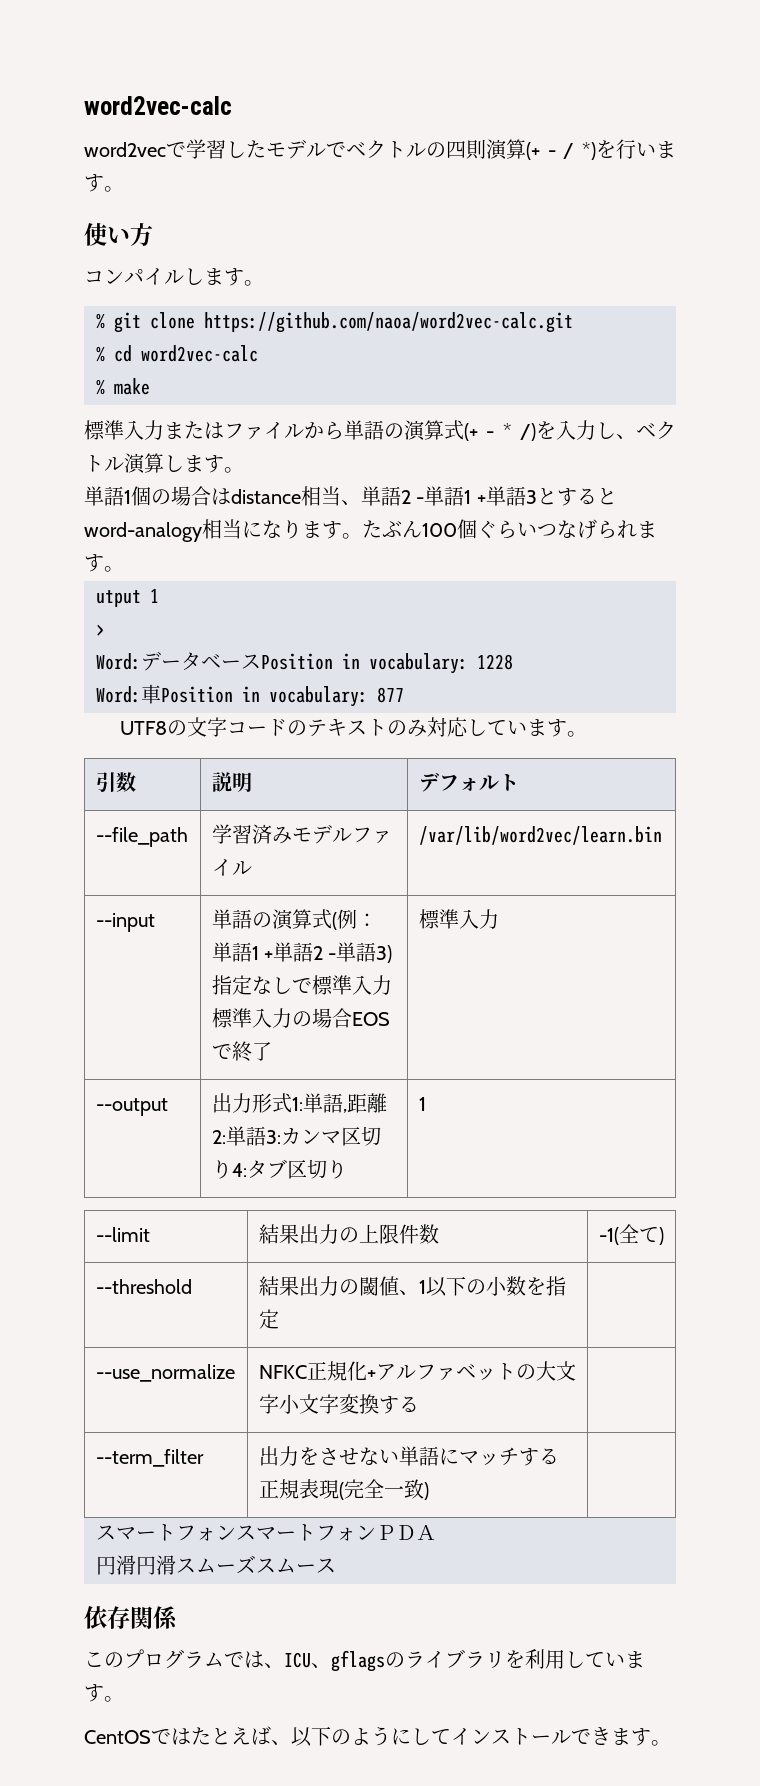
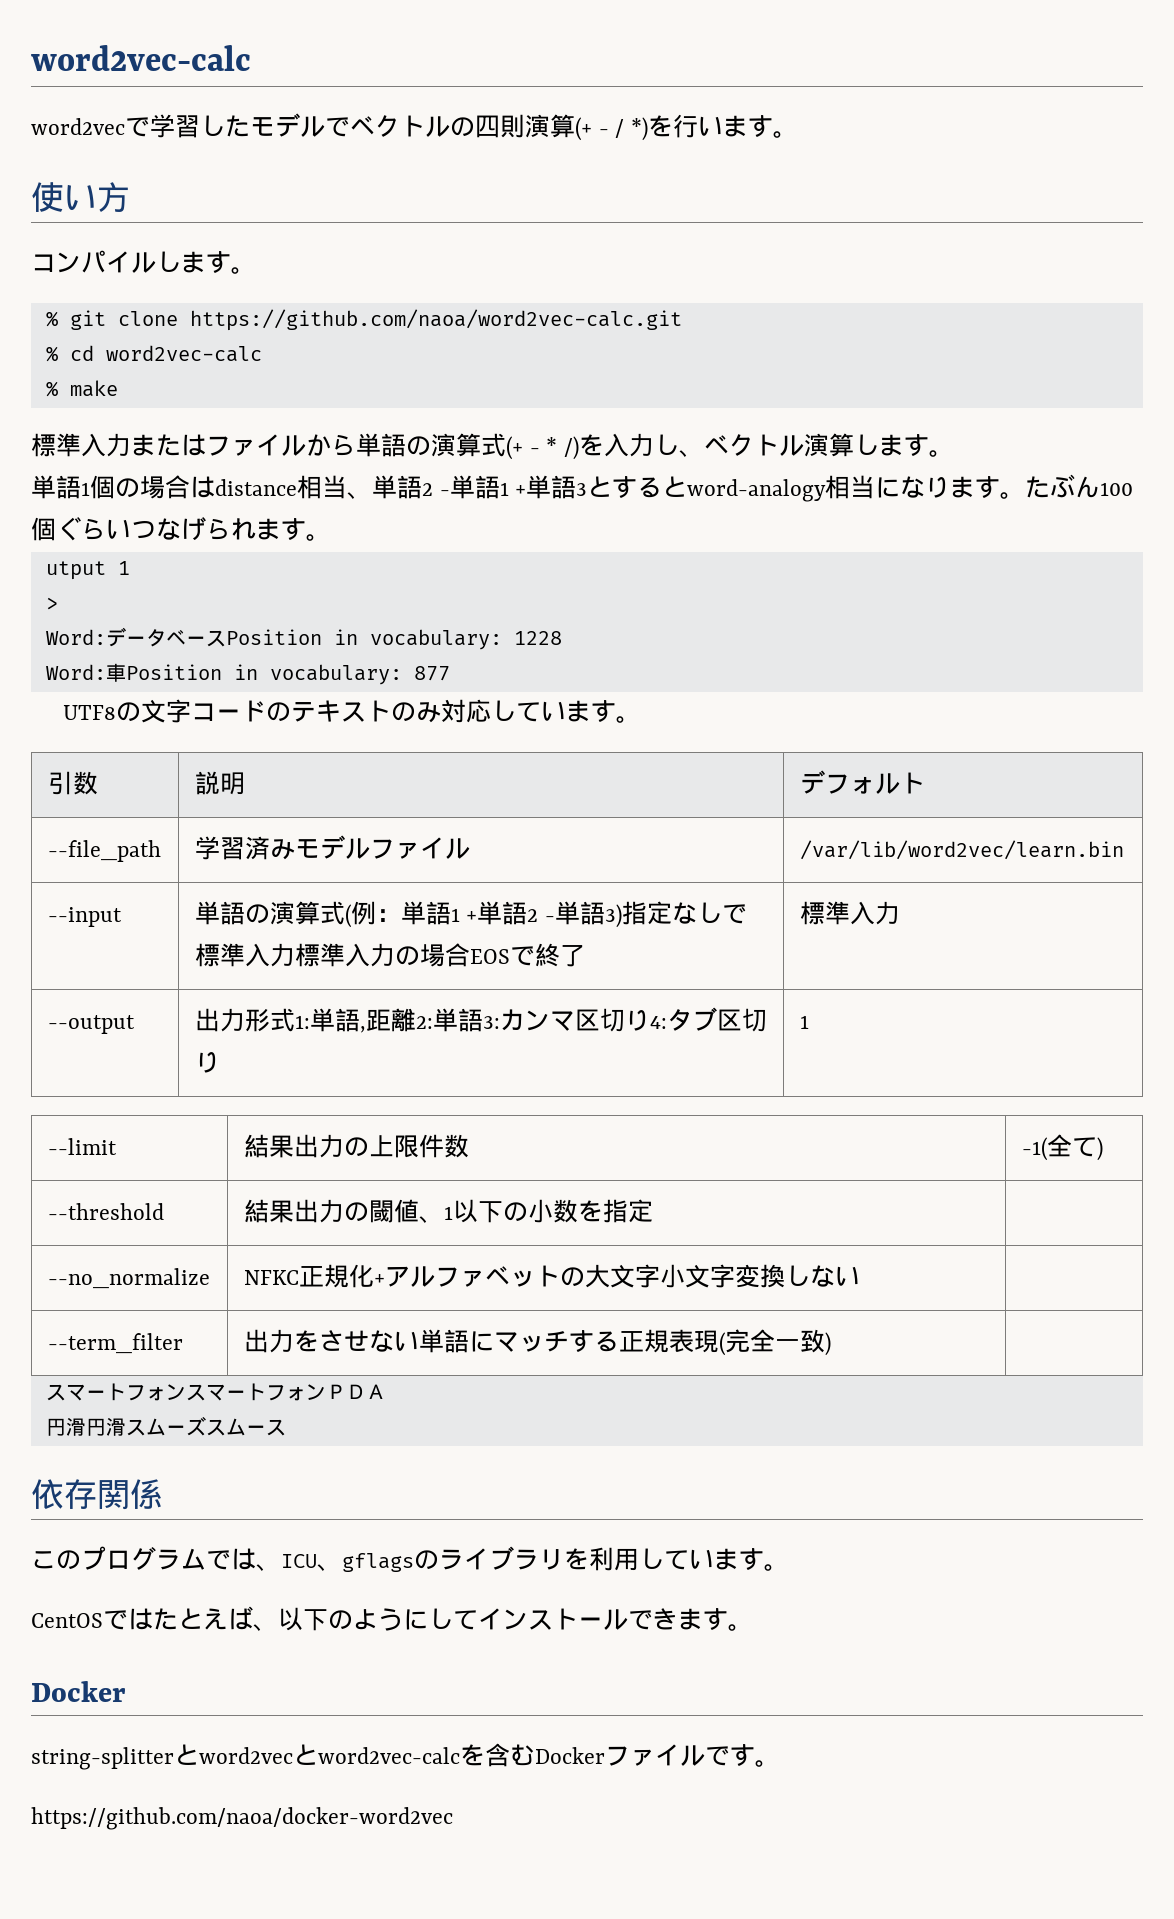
- --use_normalize | NFKC正規化+アルファベットの大文字小文字変換する |
+ --no_normalize | NFKC正規化+アルファベットの大文字小文字変換しない |
  CentOSではたとえば、以下のようにしてインストールできます。
+ Docker
+ string-splitterとword2vecとword2vec-calcを含むDockerファイルです。
+ https://github.com/naoa/docker-word2vec

